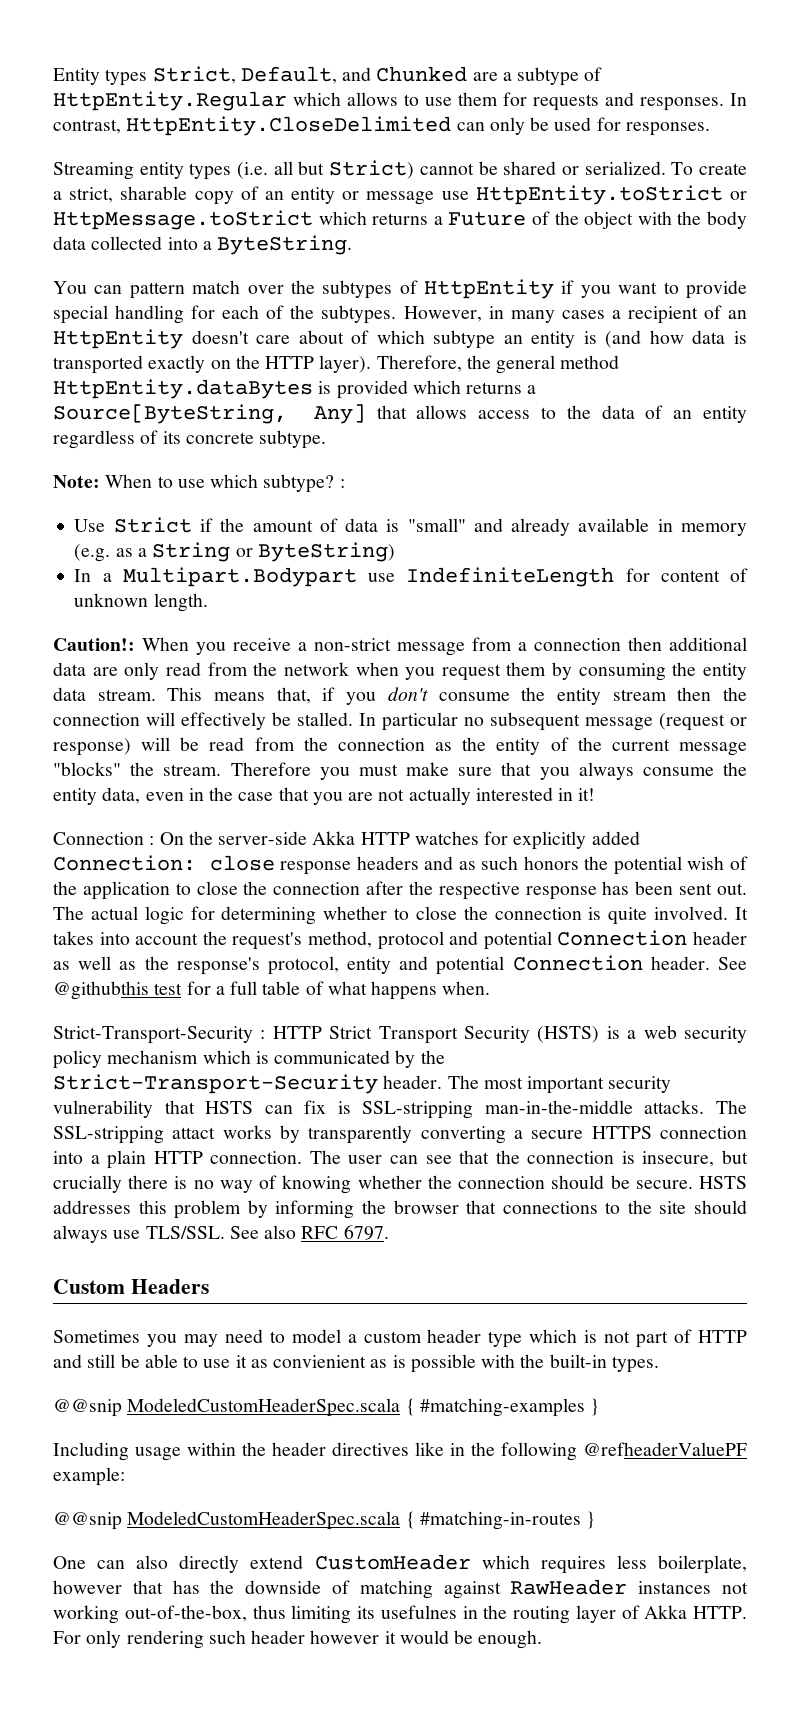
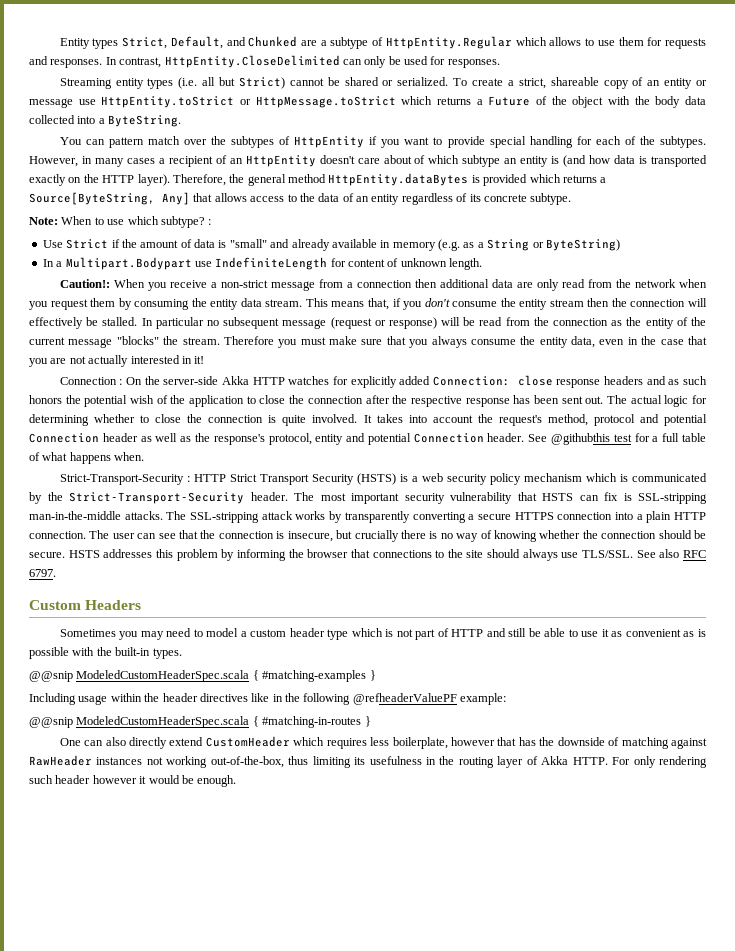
- To create a strict, sharable copy of an entity or message use HttpEntity.toStrict or HttpMessage.toStrict which returns a Future of the object with the body data collected into a ByteString.
+ To create a strict, shareable copy of an entity or message use HttpEntity.toStrict or HttpMessage.toStrict which returns a Future of the object with the body data collected into a ByteString.
- The SSL-stripping attact works by transparently converting a secure HTTPS connection into a plain HTTP connection.
+ The SSL-stripping attack works by transparently converting a secure HTTPS connection into a plain HTTP connection.
- Sometimes you may need to model a custom header type which is not part of HTTP and still be able to use it as convienient as is possible with the built-in types.
+ Sometimes you may need to model a custom header type which is not part of HTTP and still be able to use it as convenient as is possible with the built-in types.
- One can also directly extend CustomHeader which requires less boilerplate, however that has the downside of matching against RawHeader instances not working out-of-the-box, thus limiting its usefulnes in the routing layer of Akka HTTP.
+ One can also directly extend CustomHeader which requires less boilerplate, however that has the downside of matching against RawHeader instances not working out-of-the-box, thus limiting its usefulness in the routing layer of Akka HTTP.

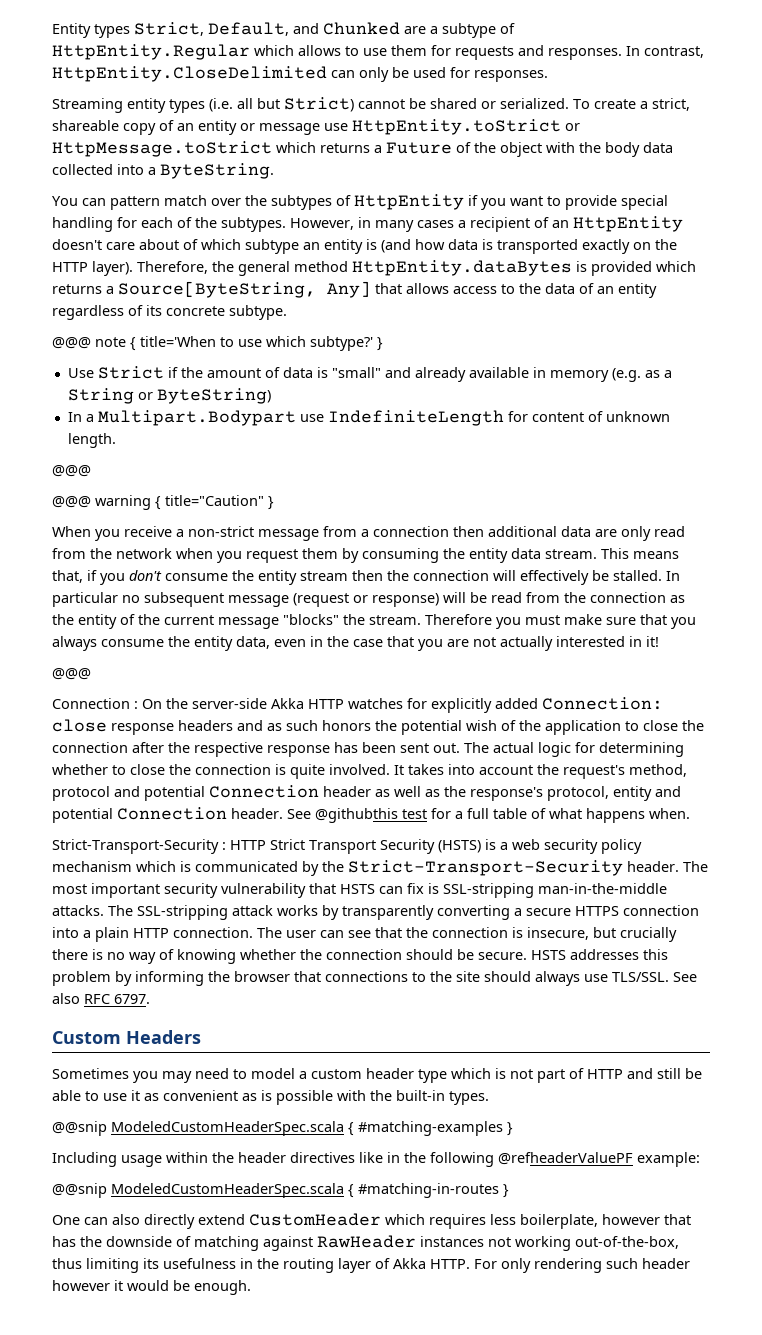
- Note: When to use which subtype? :
+ @@@ note { title='When to use which subtype?' }
  In a Multipart.Bodypart use IndefiniteLength for content of unknown length.
- Caution!: When you receive a non-strict message from a connection then additional data are only read from the network when you request them by consuming the entity data stream.
+ @@@
+ @@@ warning { title="Caution" }
+ When you receive a non-strict message from a connection then additional data are only read from the network when you request them by consuming the entity data stream.
  Therefore you must make sure that you always consume the entity data, even in the case that you are not actually interested in it!
+ @@@

